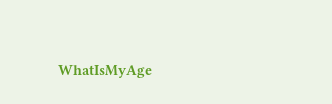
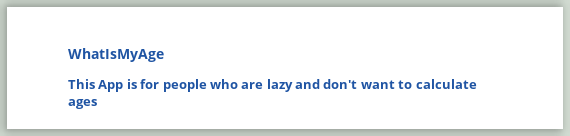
+ This App is for people who are lazy and don't want to calculate ages

